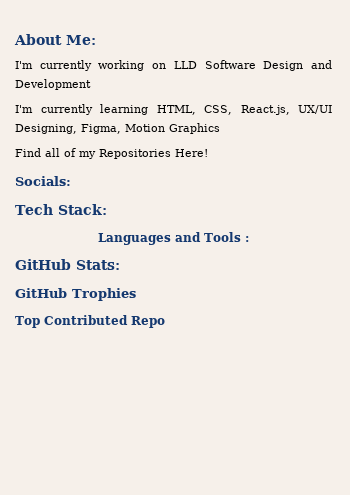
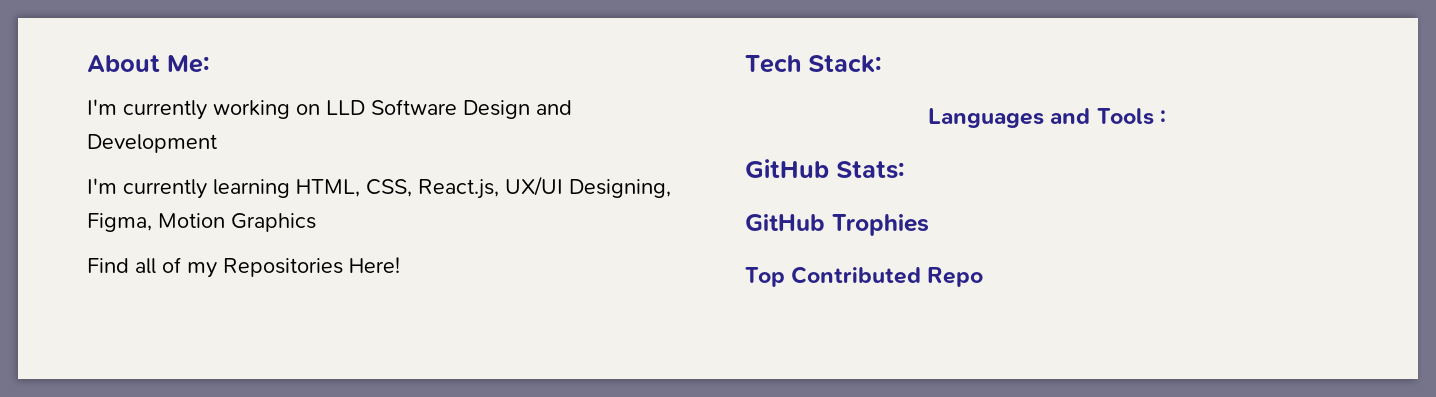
- Socials:

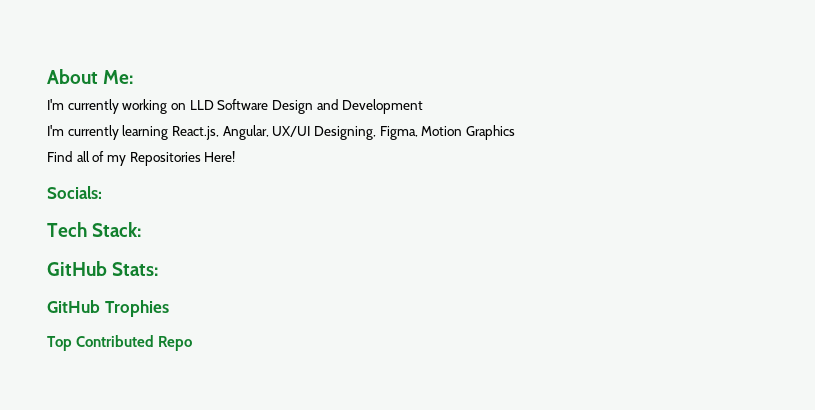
- I'm currently learning HTML, CSS, React.js, UX/UI Designing, Figma, Motion Graphics
+ I'm currently learning React.js, Angular, UX/UI Designing, Figma, Motion Graphics
+ Socials:
- Languages and Tools :

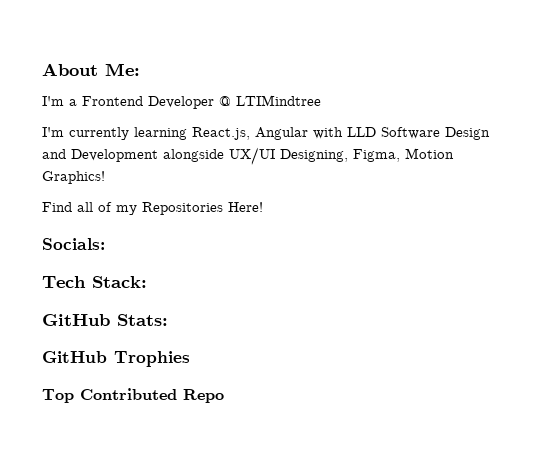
- I'm currently working on LLD Software Design and Development
- I'm currently learning React.js, Angular, UX/UI Designing, Figma, Motion Graphics
+ I'm a Frontend Developer @ LTIMindtree
+ I'm currently learning React.js, Angular with LLD Software Design and Development alongside UX/UI Designing, Figma, Motion Graphics!

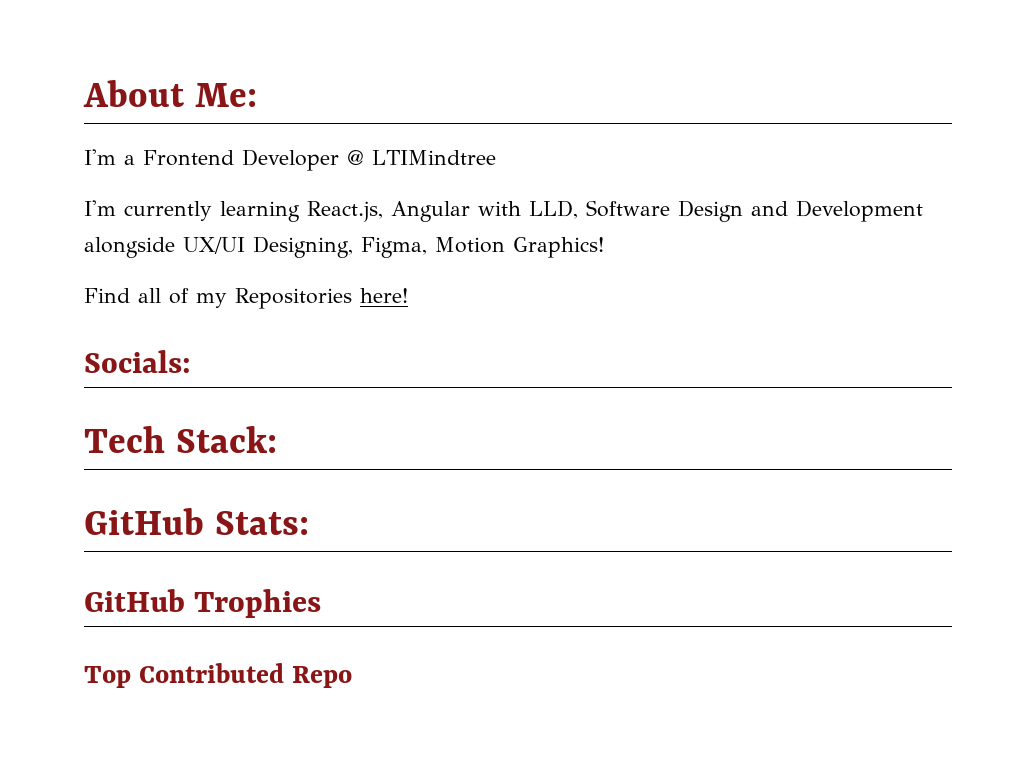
- I'm currently learning React.js, Angular with LLD Software Design and Development alongside UX/UI Designing, Figma, Motion Graphics!
+ I'm currently learning React.js, Angular with LLD, Software Design and Development alongside UX/UI Designing, Figma, Motion Graphics!
- Find all of my Repositories Here!
+ Find all of my Repositories here!

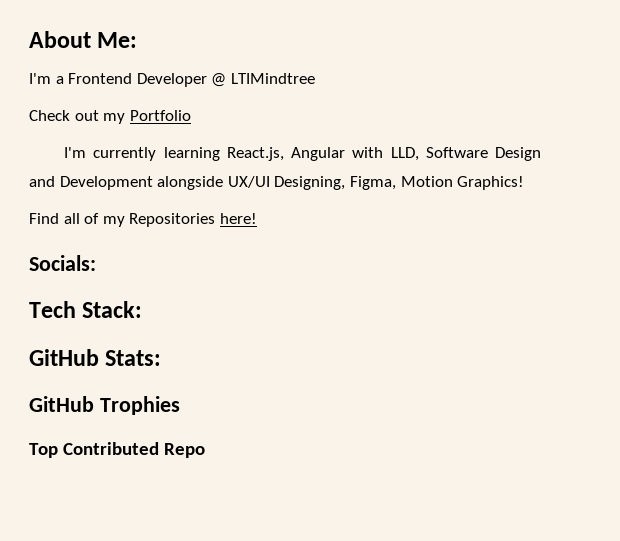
+ Check out my Portfolio

